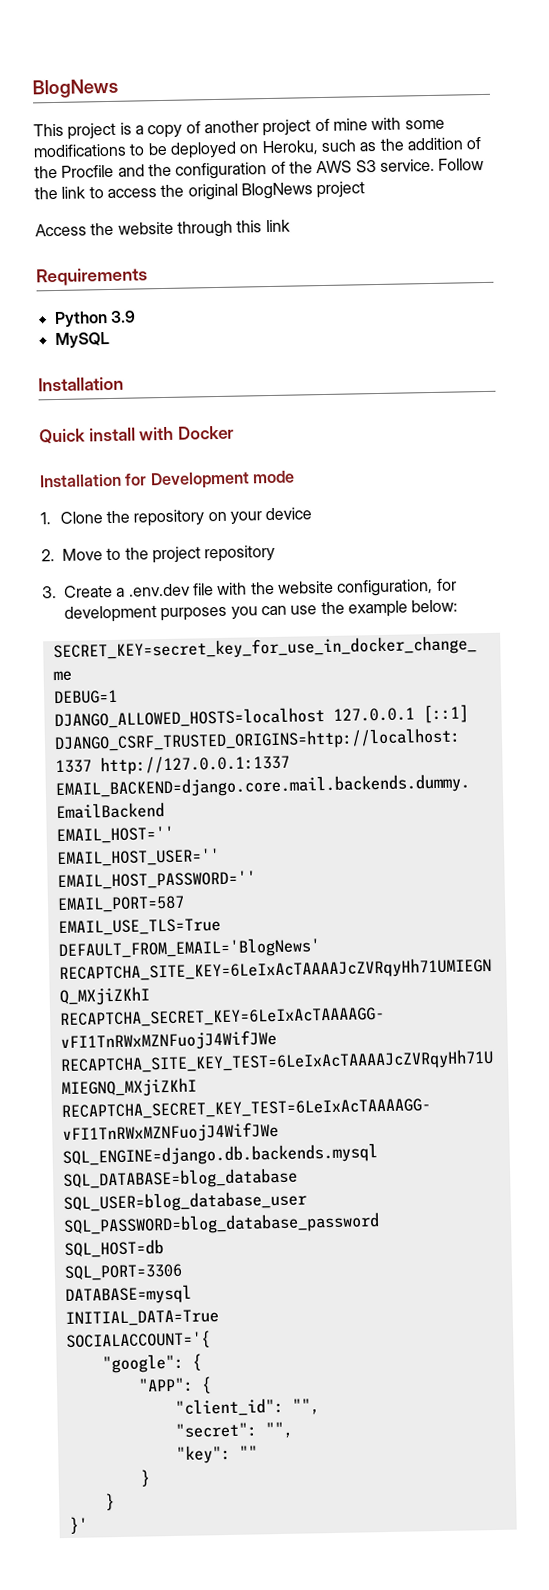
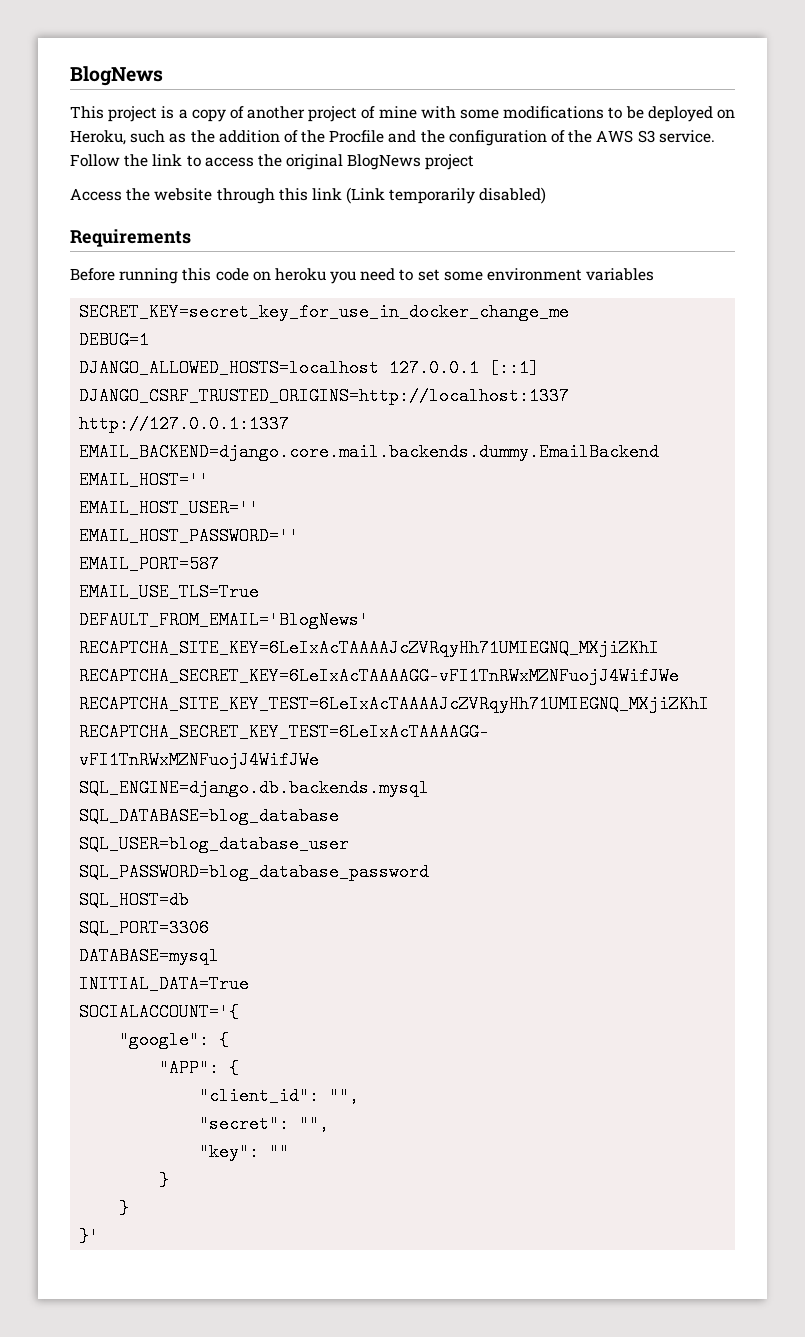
- Access the website through this link
+ Access the website through this link (Link temporarily disabled)
  Requirements
- Python 3.9
- MySQL
- Installation
- Quick install with Docker
- Installation for Development mode
- 1. Clone the repository on your device
- 2. Move to the project repository
- 3. Create a .env.dev file with the website configuration, for development purposes you can use the example below:
+ Before running this code on heroku you need to set some environment variables

